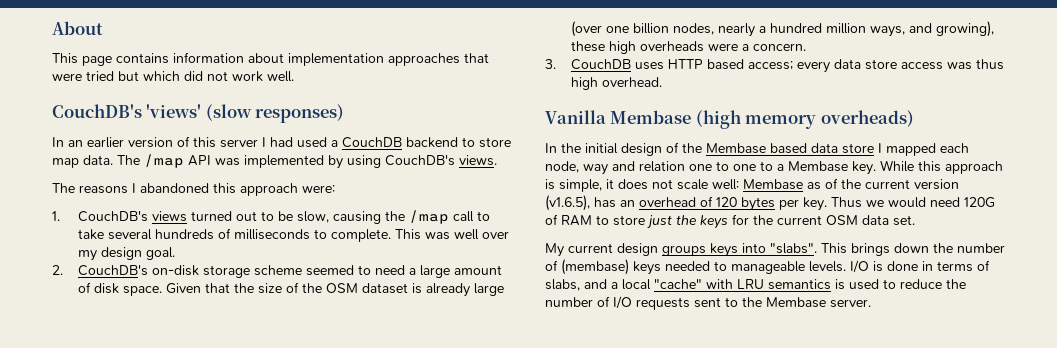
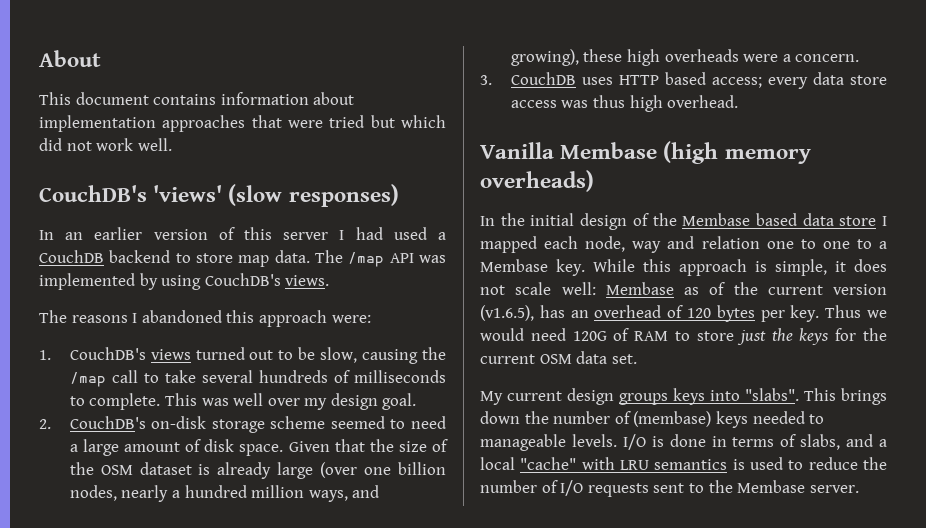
- This page contains information about implementation approaches that were tried but which did not work well.
+ This document contains information about implementation approaches that were tried but which did not work well.

